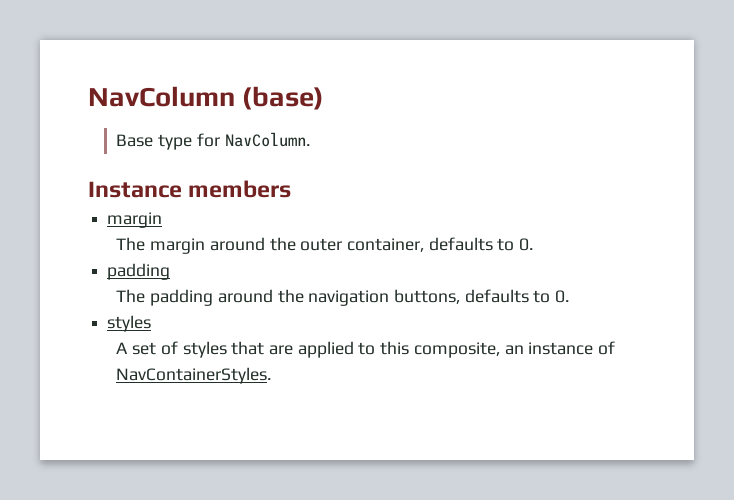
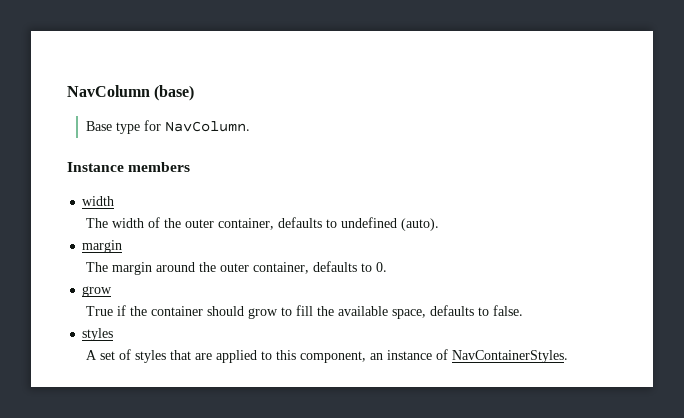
  Instance members
+ width
+ The width of the outer container, defaults to undefined (auto).
  The margin around the outer container, defaults to 0.
- padding
- The padding around the navigation buttons, defaults to 0.
+ grow
+ True if the container should grow to fill the available space, defaults to false.
- A set of styles that are applied to this composite, an instance of NavContainerStyles.
+ A set of styles that are applied to this component, an instance of NavContainerStyles.

